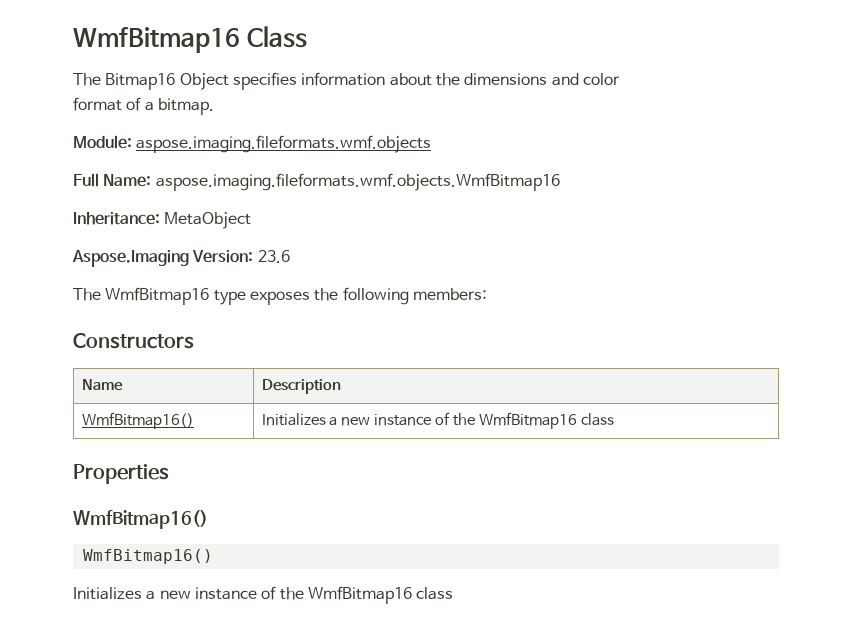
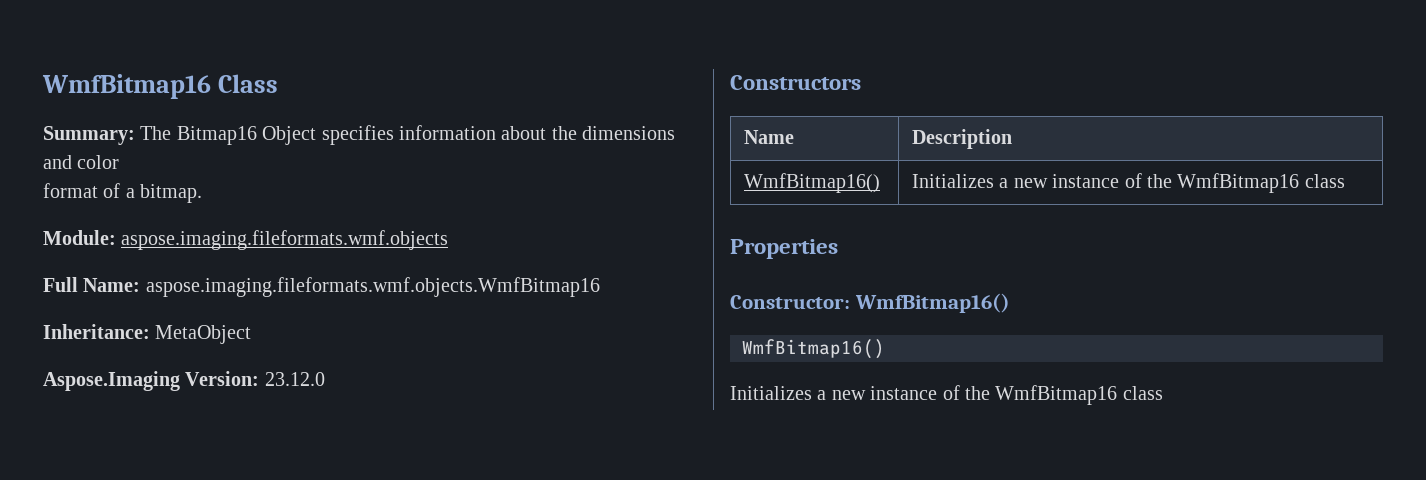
- The Bitmap16 Object specifies information about the dimensions and color
+ Summary: The Bitmap16 Object specifies information about the dimensions and color
- Aspose.Imaging Version: 23.6
- The WmfBitmap16 type exposes the following members:
+ Aspose.Imaging Version: 23.12.0
  Properties
- WmfBitmap16()
+ Constructor: WmfBitmap16()

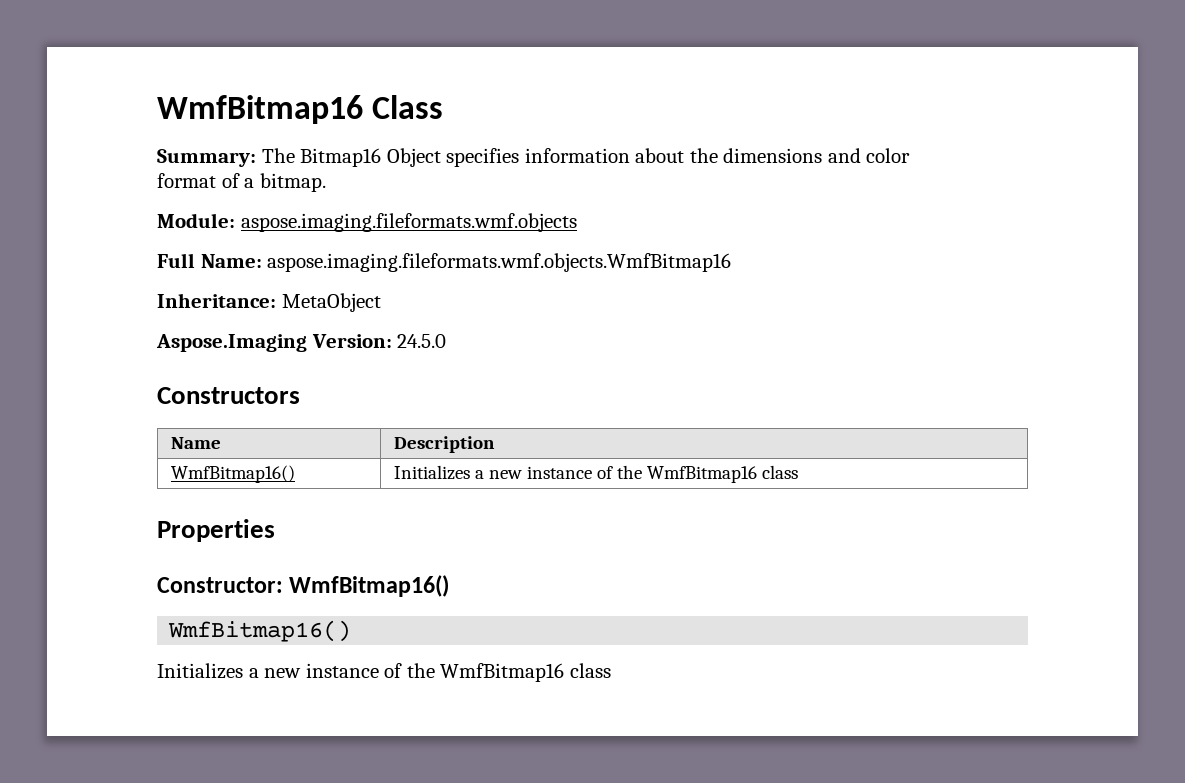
- Aspose.Imaging Version: 23.12.0
+ Aspose.Imaging Version: 24.5.0

